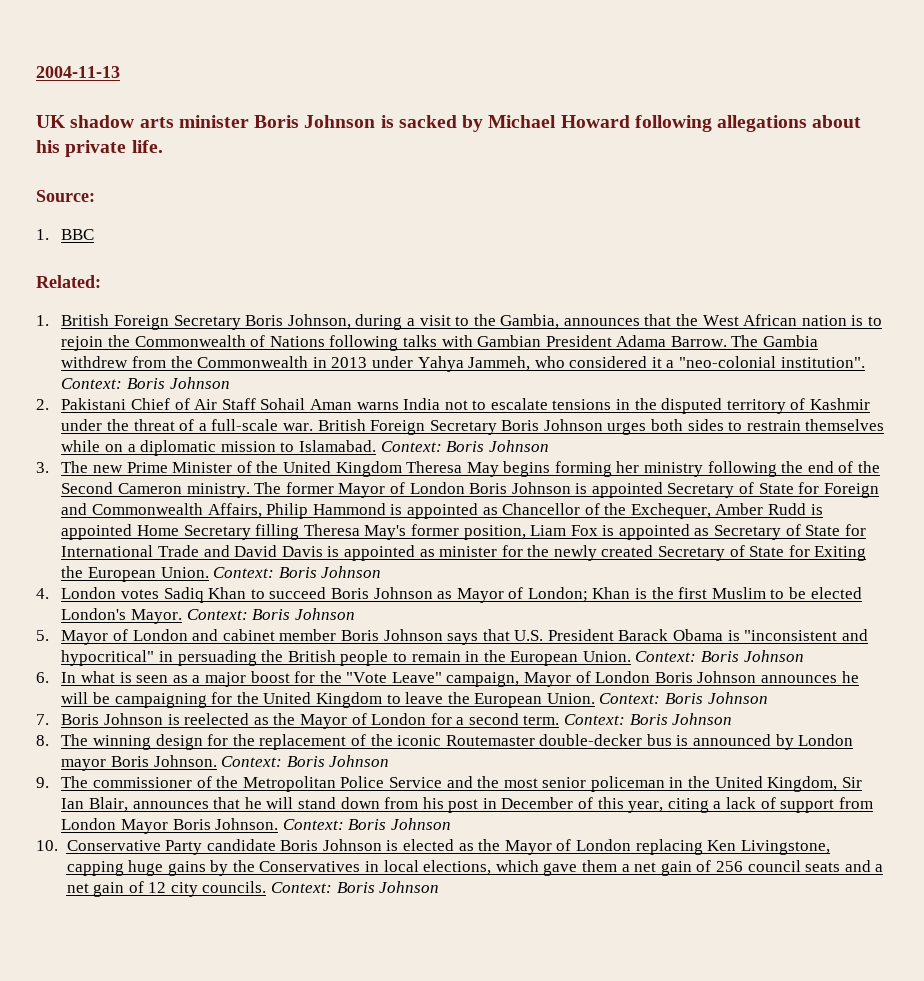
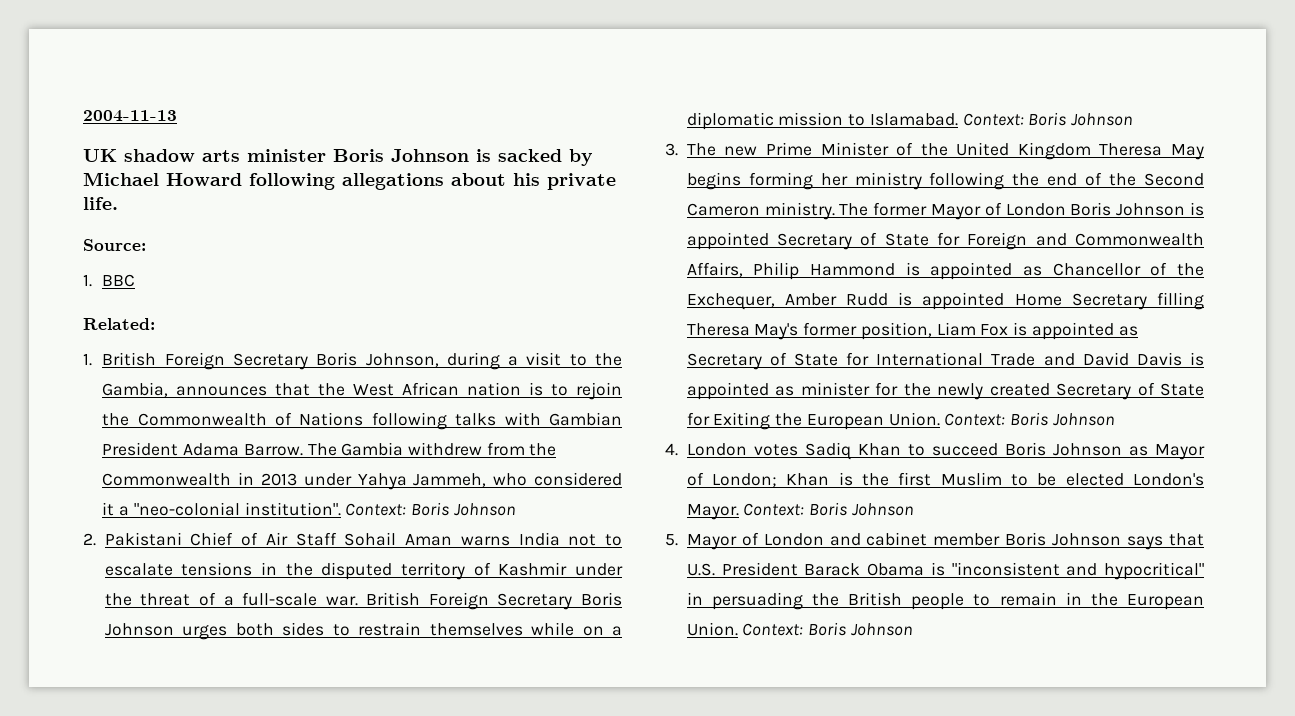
- 6. In what is seen as a major boost for the "Vote Leave" campaign, Mayor of London Boris Johnson announces he will be campaigning for the United Kingdom to leave the European Union. Context: Boris Johnson
- 7. Boris Johnson is reelected as the Mayor of London for a second term. Context: Boris Johnson
- 8. The winning design for the replacement of the iconic Routemaster double-decker bus is announced by London mayor Boris Johnson. Context: Boris Johnson
- 9. The commissioner of the Metropolitan Police Service and the most senior policeman in the United Kingdom, Sir Ian Blair, announces that he will stand down from his post in December of this year, citing a lack of support from London Mayor Boris Johnson. Context: Boris Johnson
- 10. Conservative Party candidate Boris Johnson is elected as the Mayor of London replacing Ken Livingstone, capping huge gains by the Conservatives in local elections, which gave them a net gain of 256 council seats and a net gain of 12 city councils. Context: Boris Johnson

